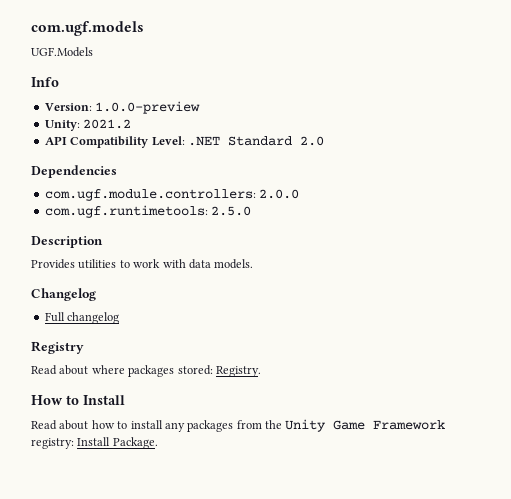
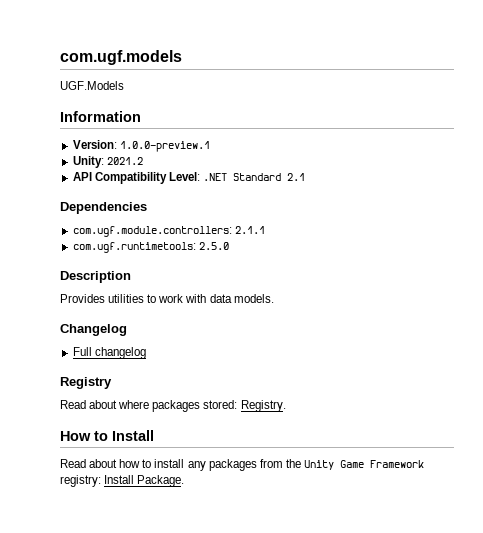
- Info
+ Information
- Version: 1.0.0-preview
+ Version: 1.0.0-preview.1
- API Compatibility Level: .NET Standard 2.0
+ API Compatibility Level: .NET Standard 2.1
- com.ugf.module.controllers: 2.0.0
+ com.ugf.module.controllers: 2.1.1

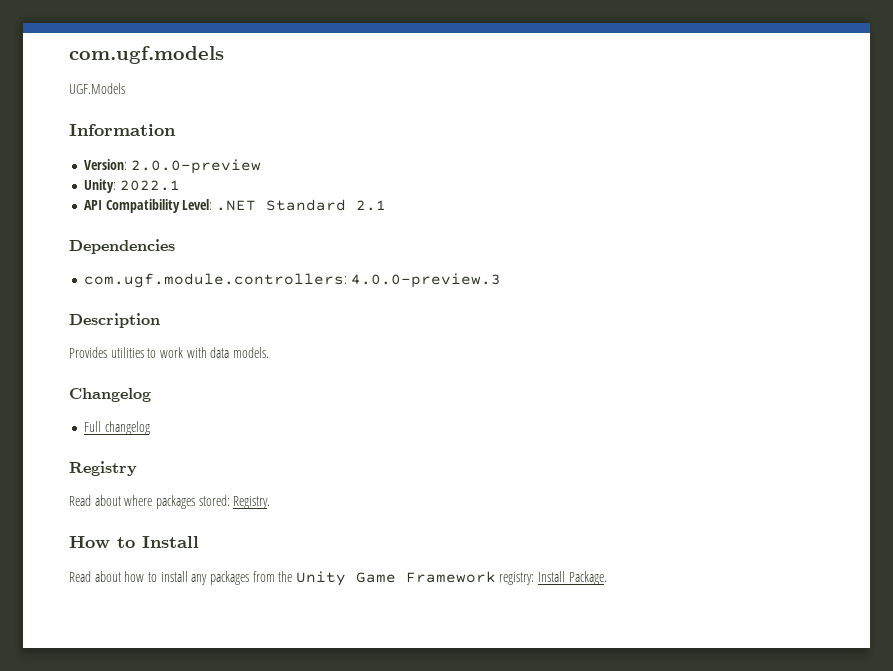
- Version: 1.0.0-preview.1
+ Version: 2.0.0-preview
- Unity: 2021.2
+ Unity: 2022.1
- com.ugf.module.controllers: 2.1.1
- com.ugf.runtimetools: 2.5.0
+ com.ugf.module.controllers: 4.0.0-preview.3

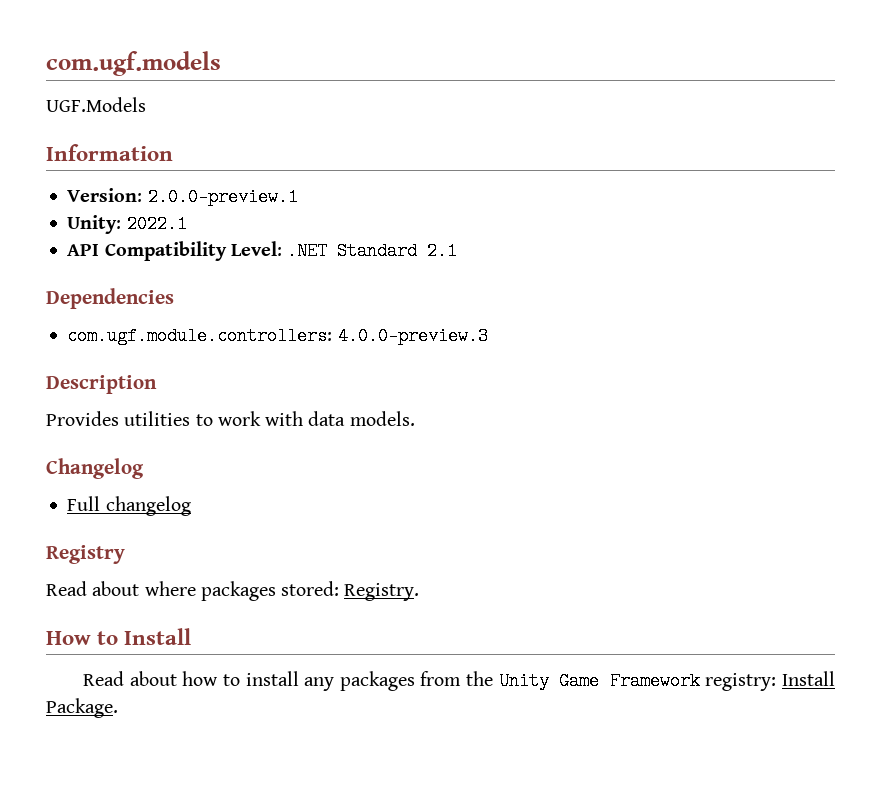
- Version: 2.0.0-preview
+ Version: 2.0.0-preview.1

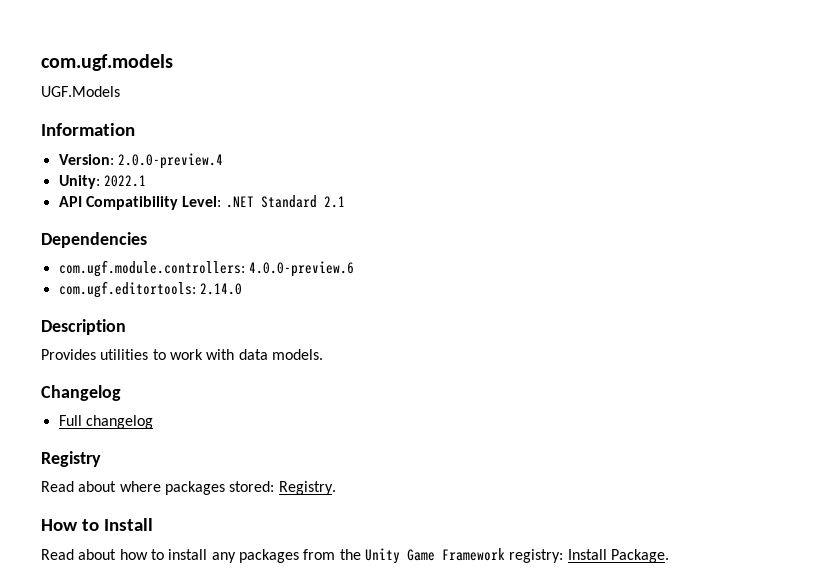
- Version: 2.0.0-preview.1
+ Version: 2.0.0-preview.4
- com.ugf.module.controllers: 4.0.0-preview.3
+ com.ugf.module.controllers: 4.0.0-preview.6
+ com.ugf.editortools: 2.14.0

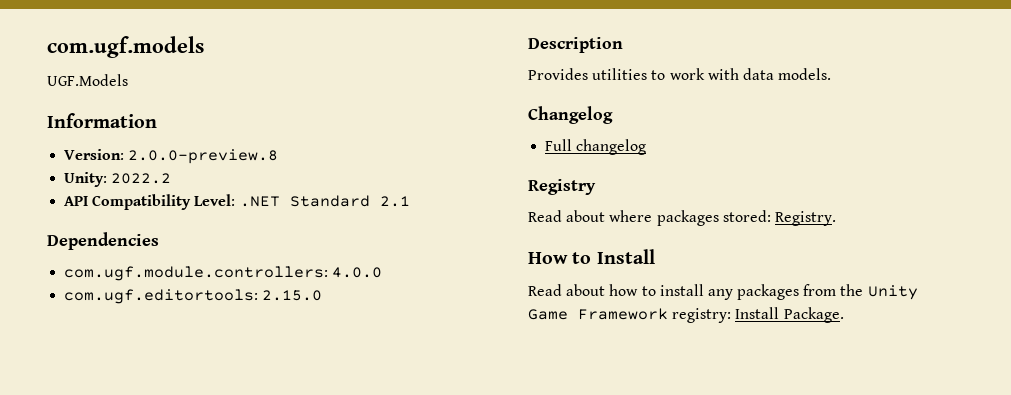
- Version: 2.0.0-preview.4
+ Version: 2.0.0-preview.8
- Unity: 2022.1
+ Unity: 2022.2
- com.ugf.module.controllers: 4.0.0-preview.6
+ com.ugf.module.controllers: 4.0.0
- com.ugf.editortools: 2.14.0
+ com.ugf.editortools: 2.15.0

